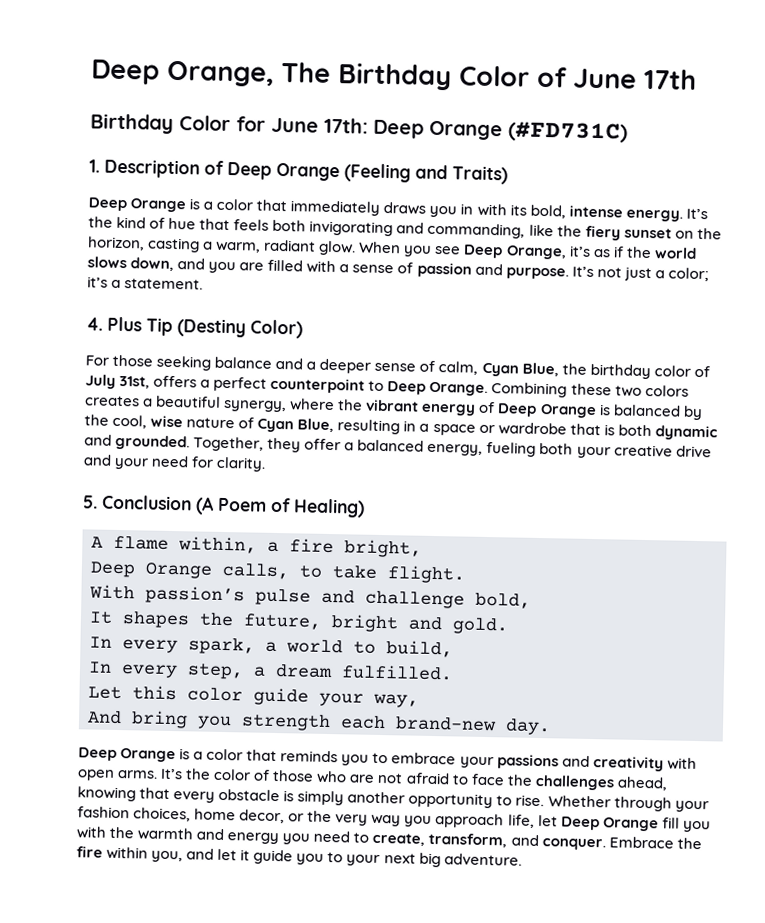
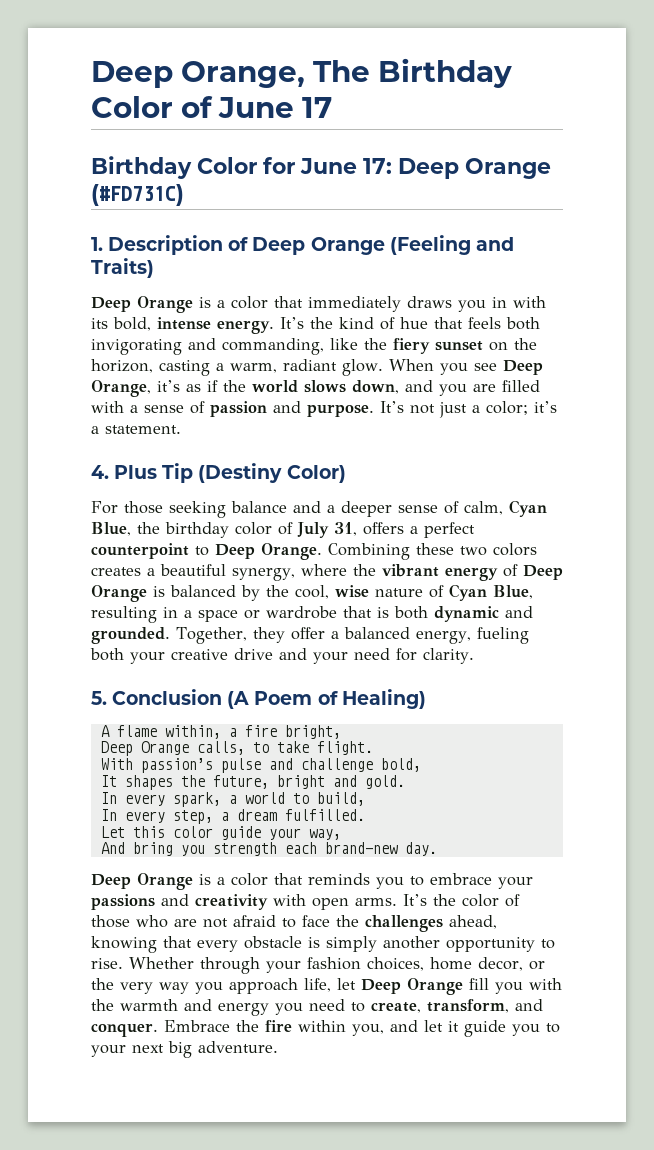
- Deep Orange, The Birthday Color of June 17th
+ Deep Orange, The Birthday Color of June 17
- Birthday Color for June 17th: Deep Orange (#FD731C)
+ Birthday Color for June 17: Deep Orange (#FD731C)
- For those seeking balance and a deeper sense of calm, Cyan Blue, the birthday color of July 31st, offers a perfect counterpoint to Deep Orange.
+ For those seeking balance and a deeper sense of calm, Cyan Blue, the birthday color of July 31, offers a perfect counterpoint to Deep Orange.

